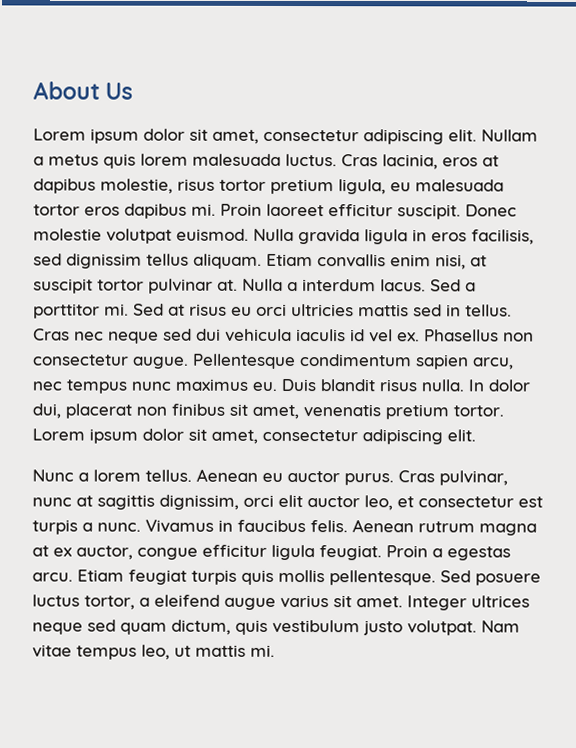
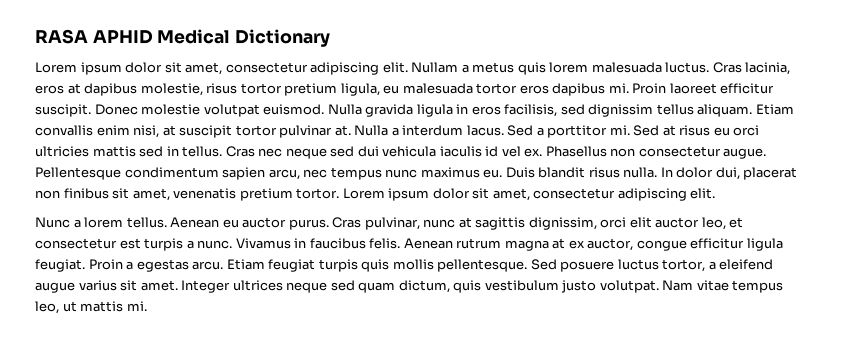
- About Us
+ RASA APHID Medical Dictionary

